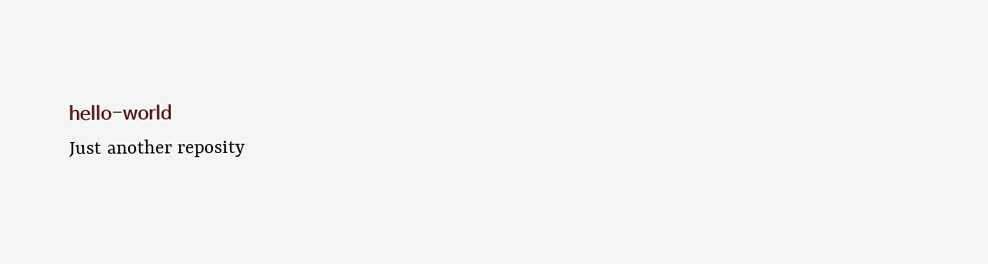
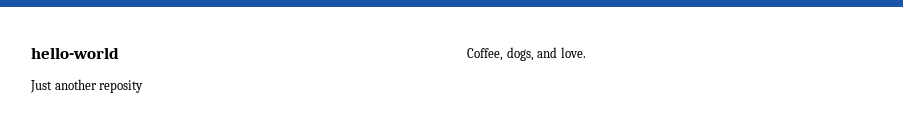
+ Coffee, dogs, and love.

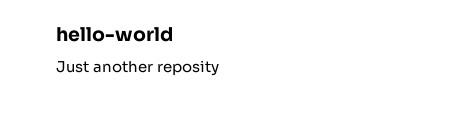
- Coffee, dogs, and love.

